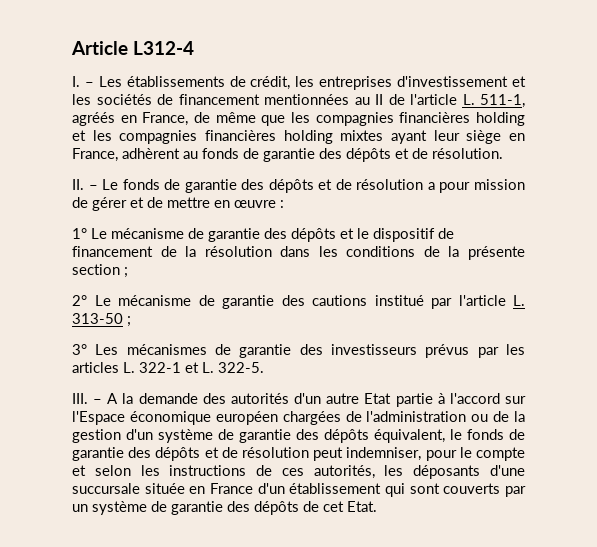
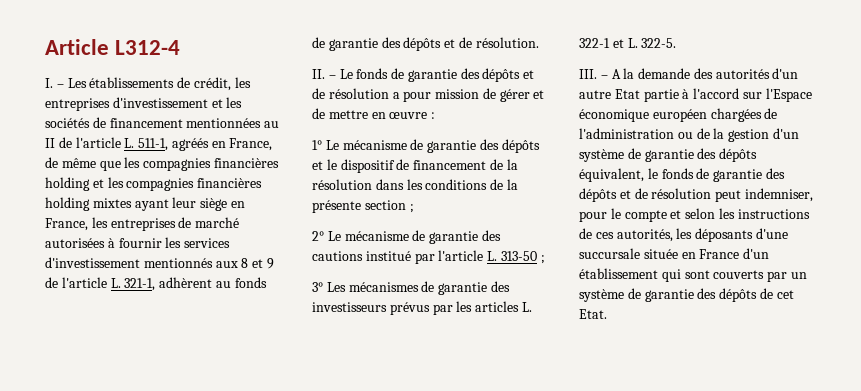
- I. – Les établissements de crédit, les entreprises d'investissement et les sociétés de financement mentionnées au II de l'article L. 511-1, agréés en France, de même que les compagnies financières holding et les compagnies financières holding mixtes ayant leur siège en France, adhèrent au fonds de garantie des dépôts et de résolution.
+ I. – Les établissements de crédit, les entreprises d'investissement et les sociétés de financement mentionnées au II de l'article L. 511-1, agréés en France, de même que les compagnies financières holding et les compagnies financières holding mixtes ayant leur siège en France, les entreprises de marché autorisées à fournir les services d'investissement mentionnés aux 8 et 9 de l'article L. 321-1, adhèrent au fonds de garantie des dépôts et de résolution.

